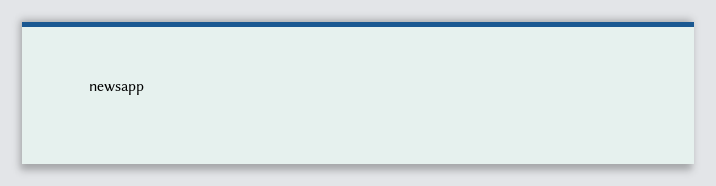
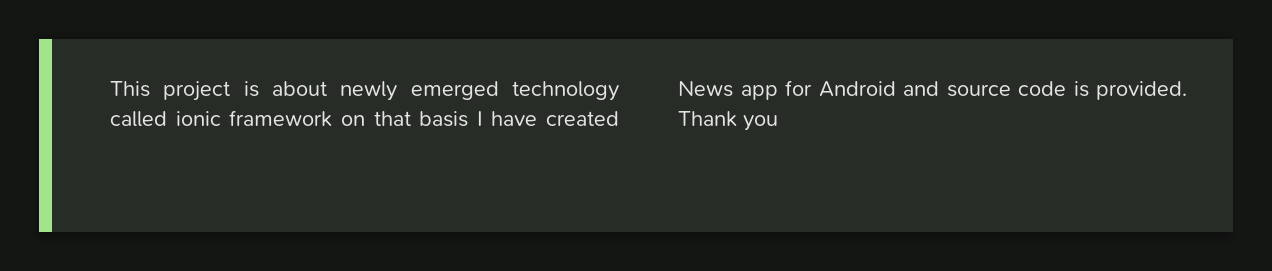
- newsapp
+ This project is about newly emerged technology called ionic framework on that basis I have created News app for Android and source code is provided. Thank you

